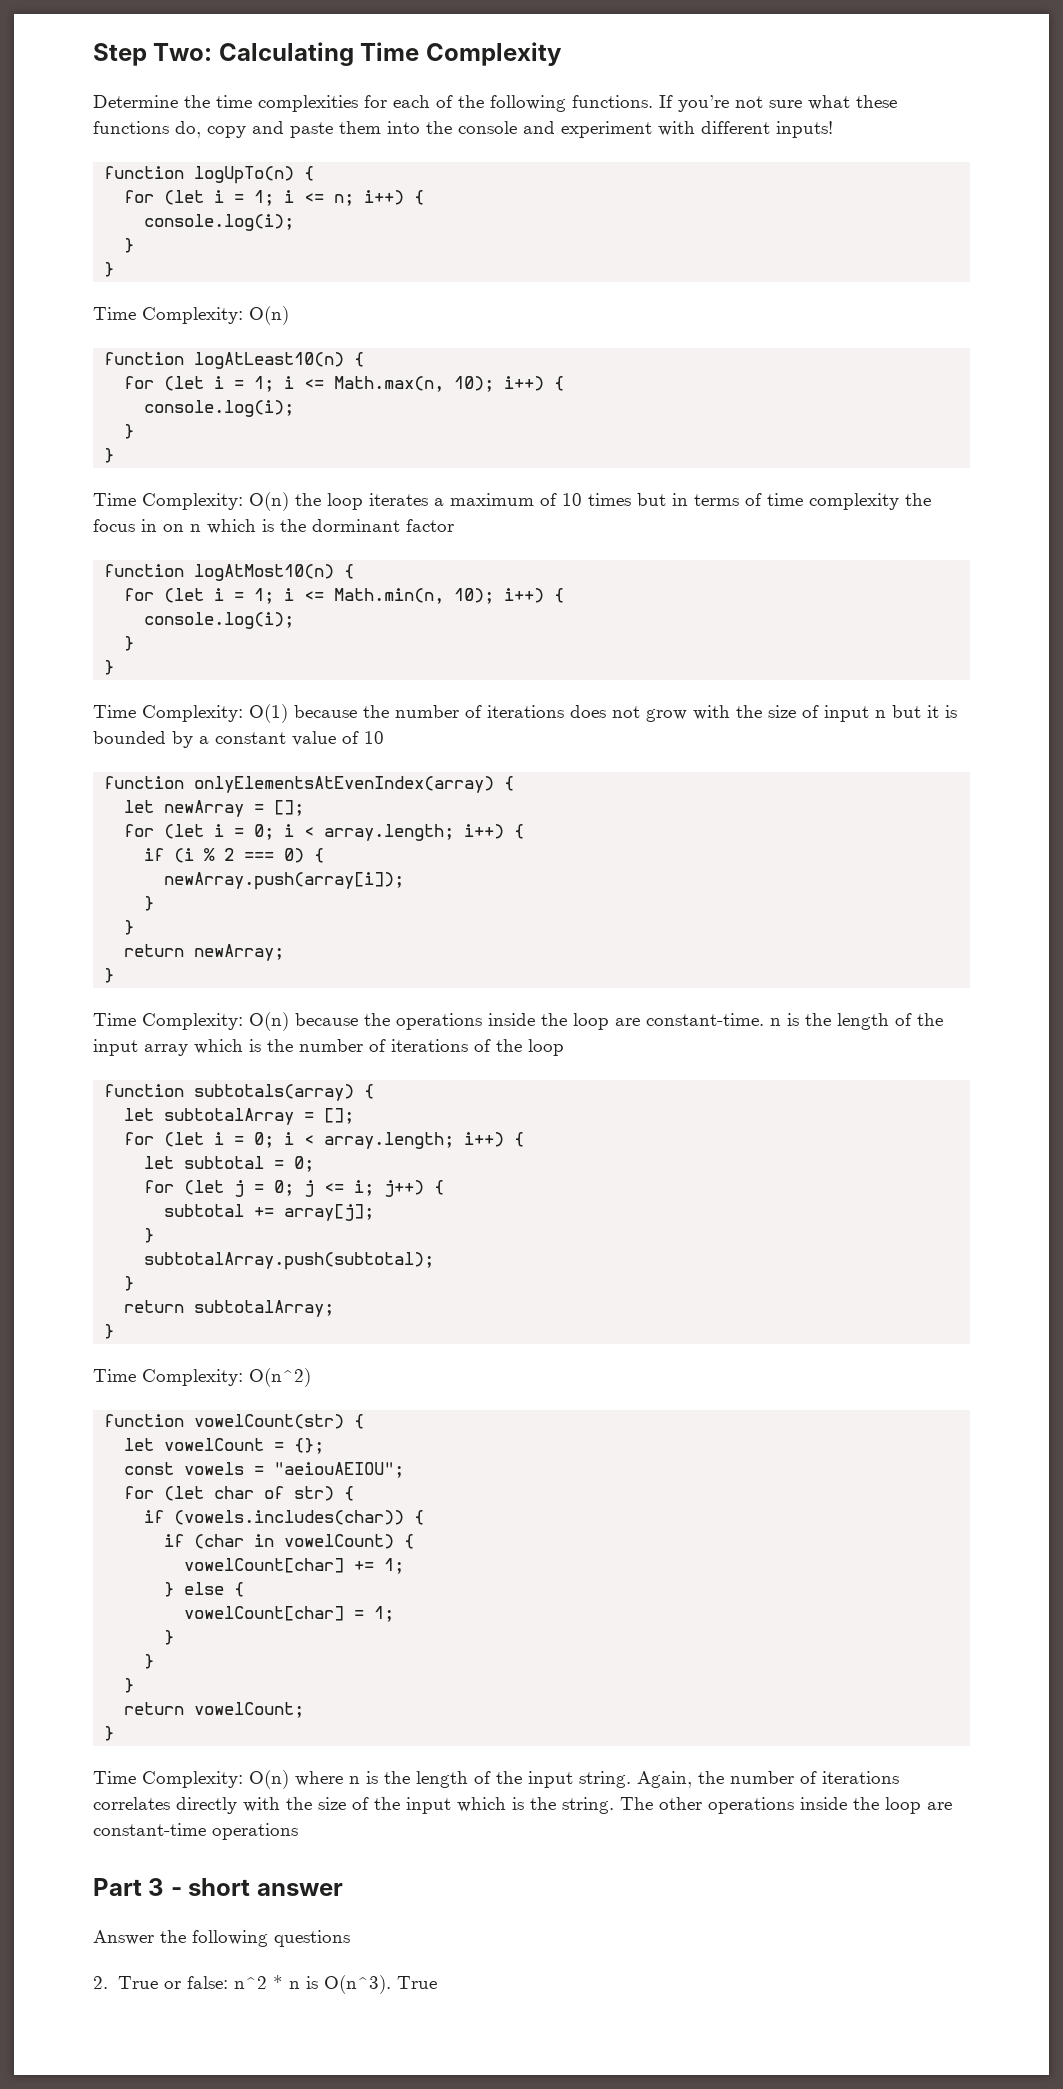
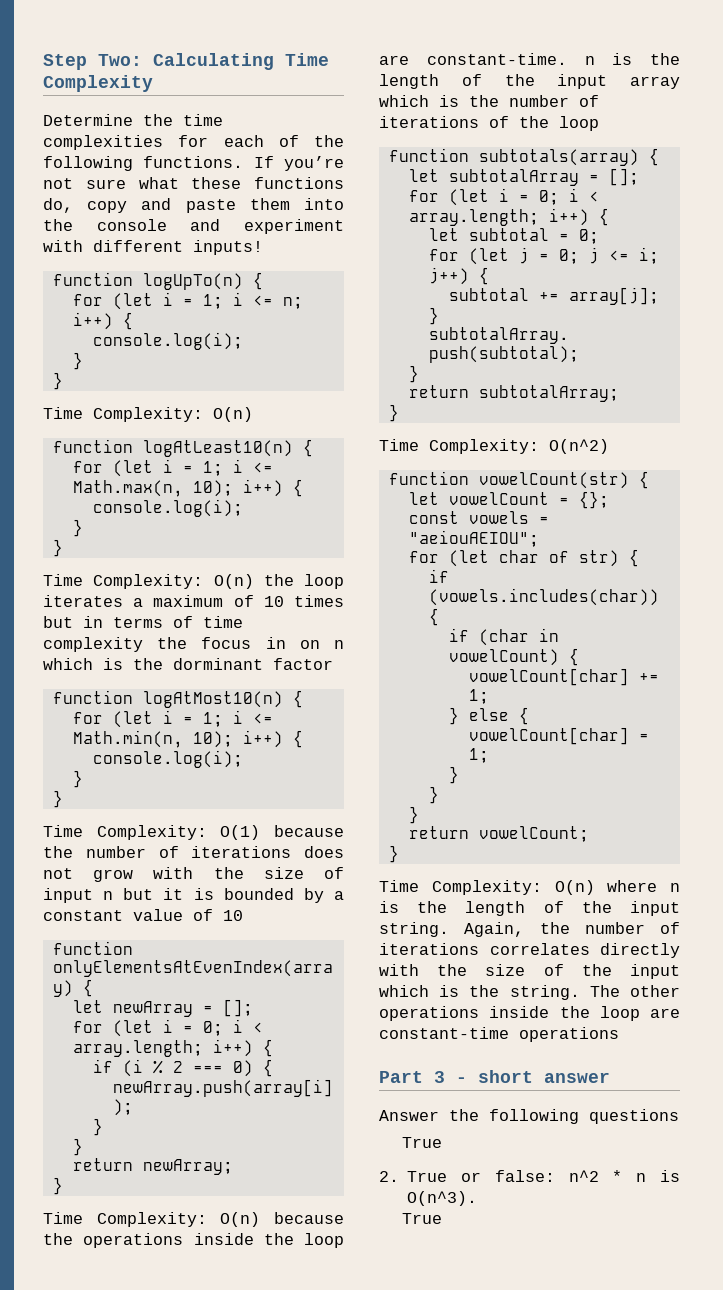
  Answer the following questions
+ True
- 2. True or false: n^2 * n is O(n^3). True
+ 2. True or false: n^2 * n is O(n^3).
+ True

